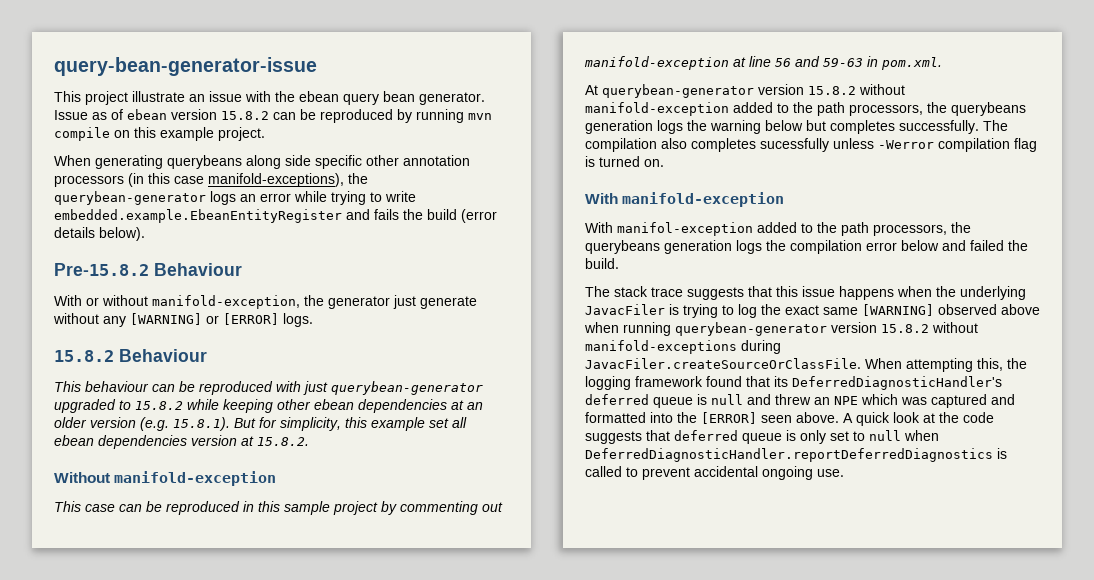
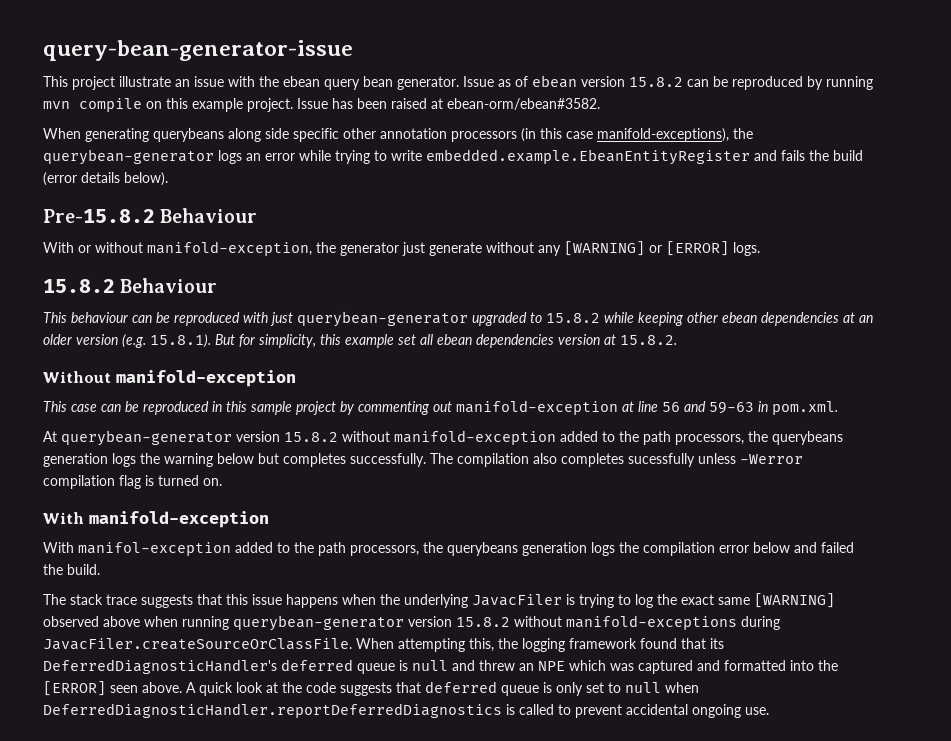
+ Issue has been raised at ebean-orm/ebean#3582.

